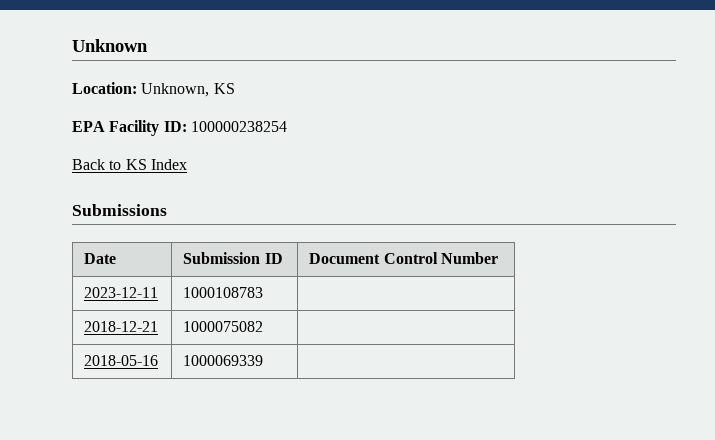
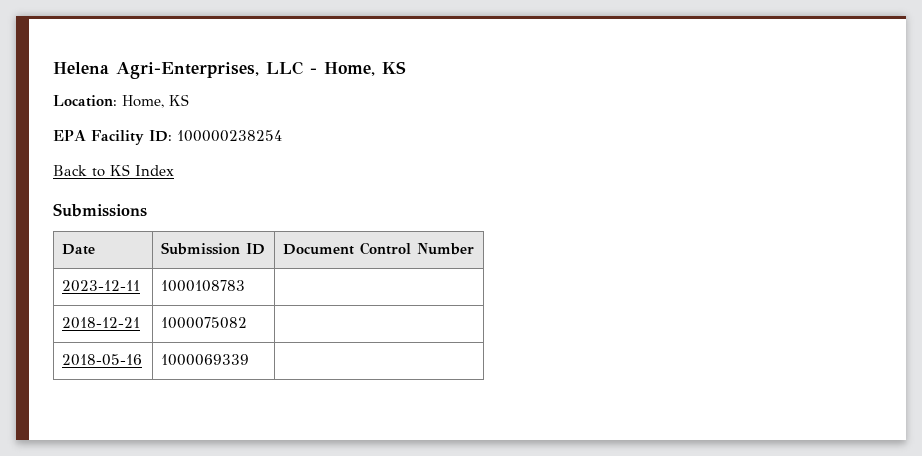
- Unknown
+ Helena Agri-Enterprises, LLC - Home, KS
- Location: Unknown, KS
+ Location: Home, KS

